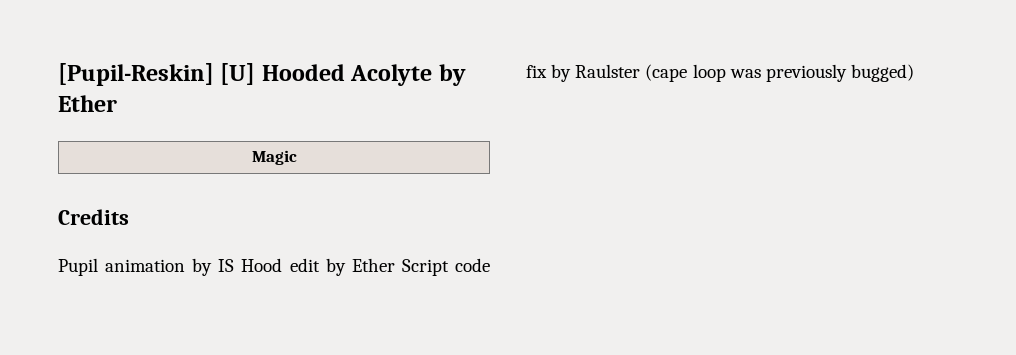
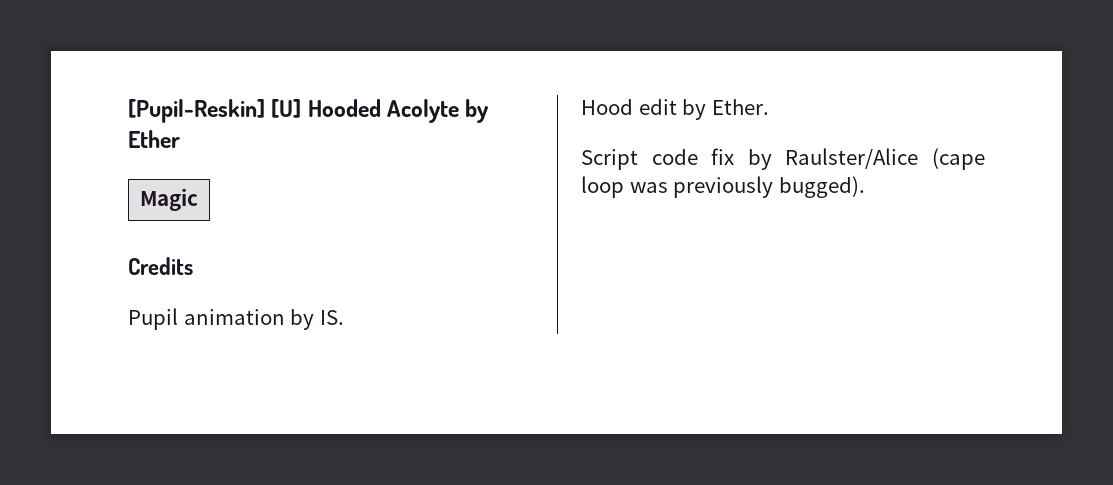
- Pupil animation by IS Hood edit by Ether Script code fix by Raulster (cape loop was previously bugged)
+ Pupil animation by IS.
+ Hood edit by Ether.
+ Script code fix by Raulster/Alice (cape loop was previously bugged).

